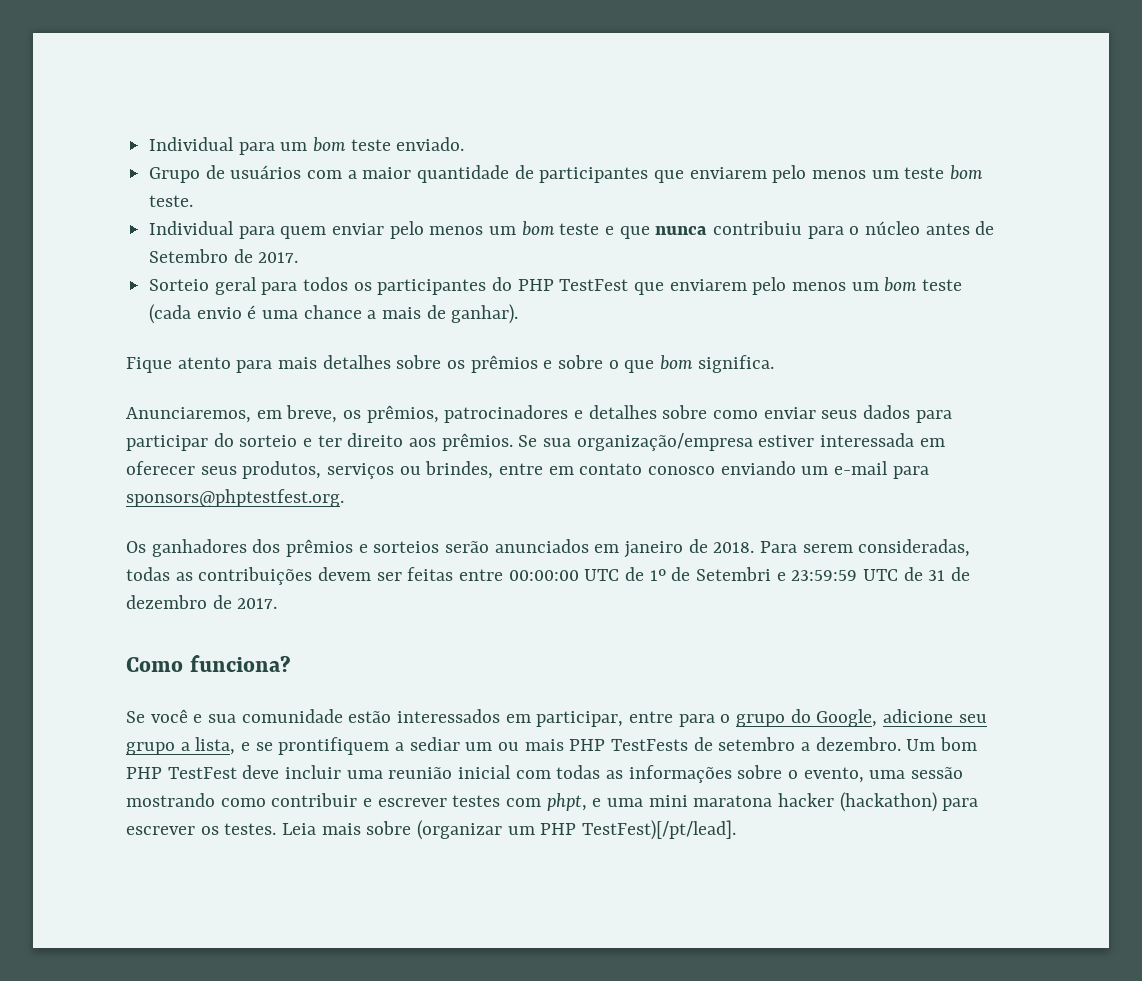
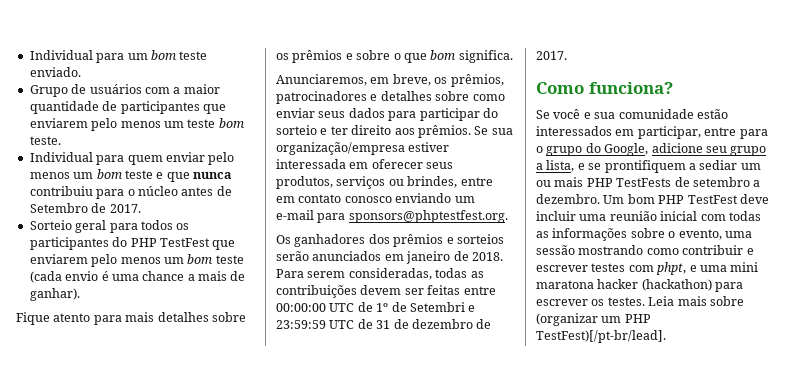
- Leia mais sobre (organizar um PHP TestFest)[/pt/lead].
+ Leia mais sobre (organizar um PHP TestFest)[/pt-br/lead].

